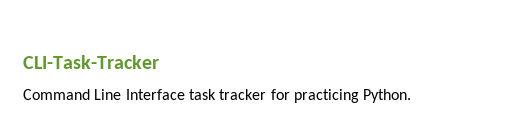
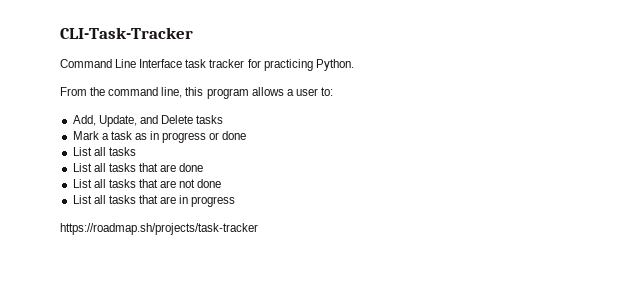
+ From the command line, this program allows a user to:
+ Add, Update, and Delete tasks
+ Mark a task as in progress or done
+ List all tasks
+ List all tasks that are done
+ List all tasks that are not done
+ List all tasks that are in progress
+ https://roadmap.sh/projects/task-tracker

